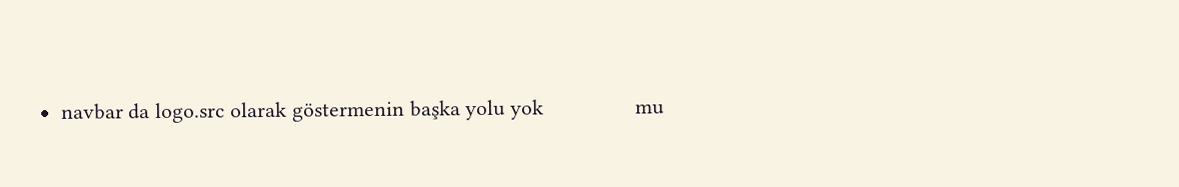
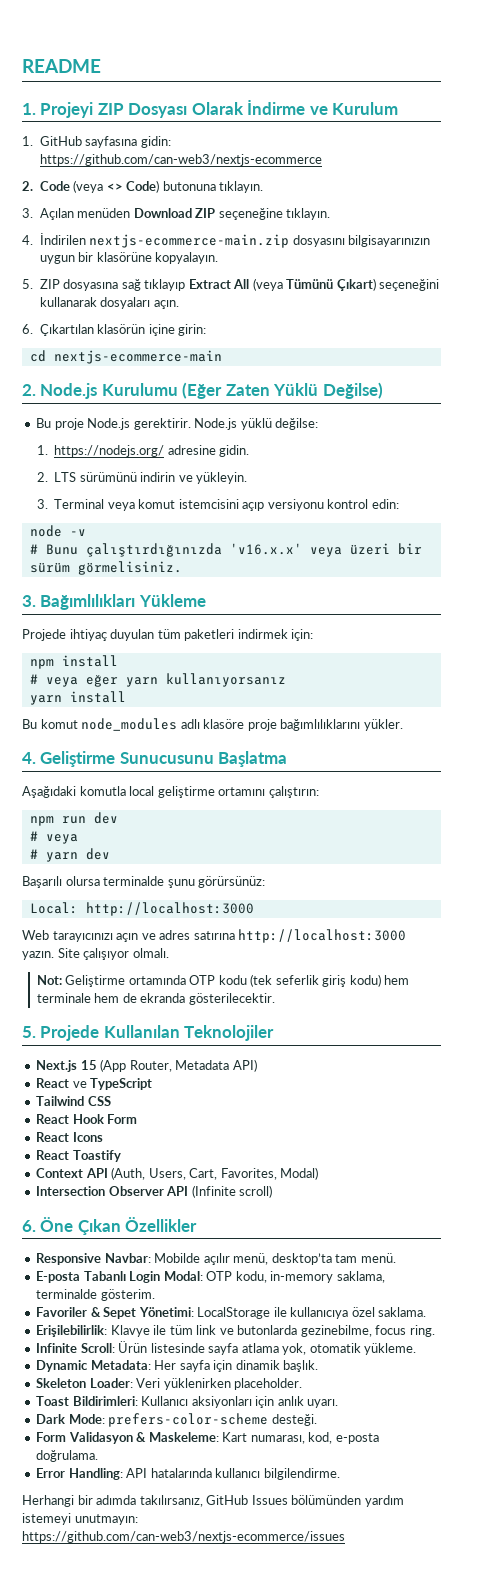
- navbar da logo.src olarak göstermenin başka yolu yok mu
+ README
+ 1. Projeyi ZIP Dosyası Olarak İndirme ve Kurulum
+ 1. GitHub sayfasına gidin: https://github.com/can-web3/nextjs-ecommerce
+ 2. Code (veya <> Code) butonuna tıklayın.
+ 3. Açılan menüden Download ZIP seçeneğine tıklayın.
+ 4. İndirilen nextjs-ecommerce-main.zip dosyasını bilgisayarınızın uygun bir klasörüne kopyalayın.
+ 5. ZIP dosyasına sağ tıklayıp Extract All (veya Tümünü Çıkart) seçeneğini kullanarak dosyaları açın.
+ 6. Çıkartılan klasörün içine girin:
+ cd nextjs-ecommerce-main
+ 2. Node.js Kurulumu (Eğer Zaten Yüklü Değilse)
+ Bu proje Node.js gerektirir. Node.js yüklü değilse:
+ 1. https://nodejs.org/ adresine gidin.
+ 2. LTS sürümünü indirin ve yükleyin.
+ 3. Terminal veya komut istemcisini açıp versiyonu kontrol edin:
+ node -v
+ # Bunu çalıştırdığınızda 'v16.x.x' veya üzeri bir sürüm görmelisiniz.
+ 3. Bağımlılıkları Yükleme
+ Projede ihtiyaç duyulan tüm paketleri indirmek için:
+ npm install
+ # veya eğer yarn kullanıyorsanız
+ yarn install
+ Bu komut node_modules adlı klasöre proje bağımlılıklarını yükler.
+ 4. Geliştirme Sunucusunu Başlatma
+ Aşağıdaki komutla local geliştirme ortamını çalıştırın:
+ npm run dev
+ # veya
+ # yarn dev
+ Başarılı olursa terminalde şunu görürsünüz:
+ Local: http://localhost:3000
+ Web tarayıcınızı açın ve adres satırına http://localhost:3000 yazın. Site çalışıyor olmalı.
+ Not: Geliştirme ortamında OTP kodu (tek seferlik giriş kodu) hem terminale hem de ekranda gösterilecektir.
+ 5. Projede Kullanılan Teknolojiler
+ Next.js 15 (App Router, Metadata API)
+ React ve TypeScript
+ Tailwind CSS
+ React Hook Form
+ React Icons
+ React Toastify
+ Context API (Auth, Users, Cart, Favorites, Modal)
+ Intersection Observer API (Infinite scroll)
+ 6. Öne Çıkan Özellikler
+ Responsive Navbar: Mobilde açılır menü, desktop’ta tam menü.
+ E-posta Tabanlı Login Modal: OTP kodu, in-memory saklama, terminalde gösterim.
+ Favoriler & Sepet Yönetimi: LocalStorage ile kullanıcıya özel saklama.
+ Erişilebilirlik: Klavye ile tüm link ve butonlarda gezinebilme, focus ring.
+ Infinite Scroll: Ürün listesinde sayfa atlama yok, otomatik yükleme.
+ Dynamic Metadata: Her sayfa için dinamik başlık.
+ Skeleton Loader: Veri yüklenirken placeholder.
+ Toast Bildirimleri: Kullanıcı aksiyonları için anlık uyarı.
+ Dark Mode: prefers-color-scheme desteği.
+ Form Validasyon & Maskeleme: Kart numarası, kod, e-posta doğrulama.
+ Error Handling: API hatalarında kullanıcı bilgilendirme.
+ Herhangi bir adımda takılırsanız, GitHub Issues bölümünden yardım istemeyi unutmayın: https://github.com/can-web3/nextjs-ecommerce/issues

